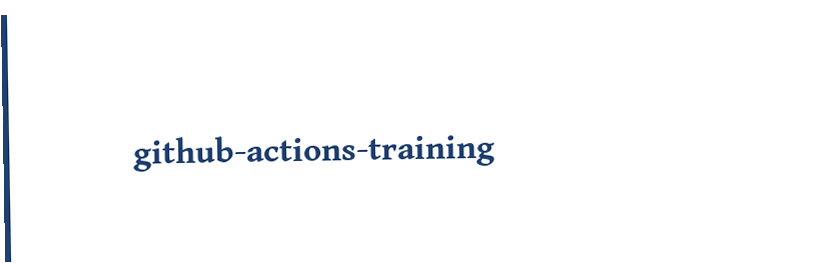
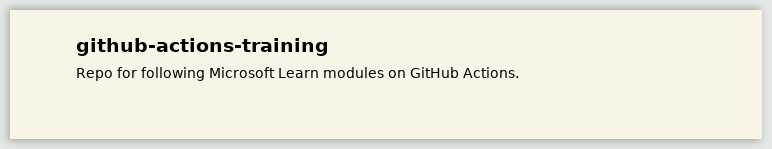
+ Repo for following Microsoft Learn modules on GitHub Actions.

